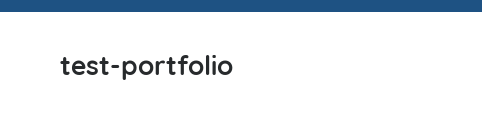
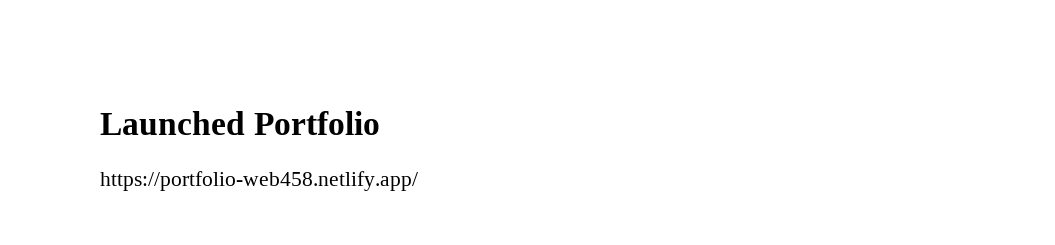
- test-portfolio
+ Launched Portfolio
+ https://portfolio-web458.netlify.app/

